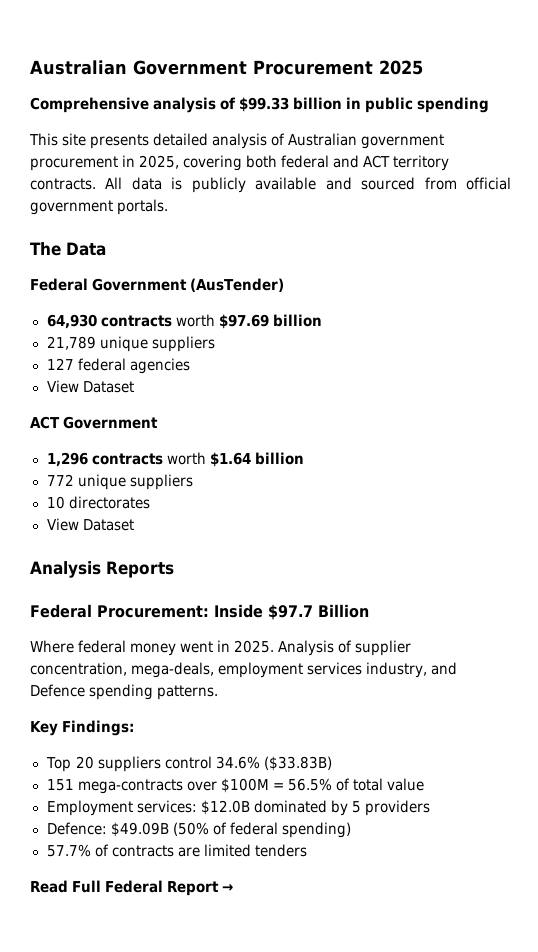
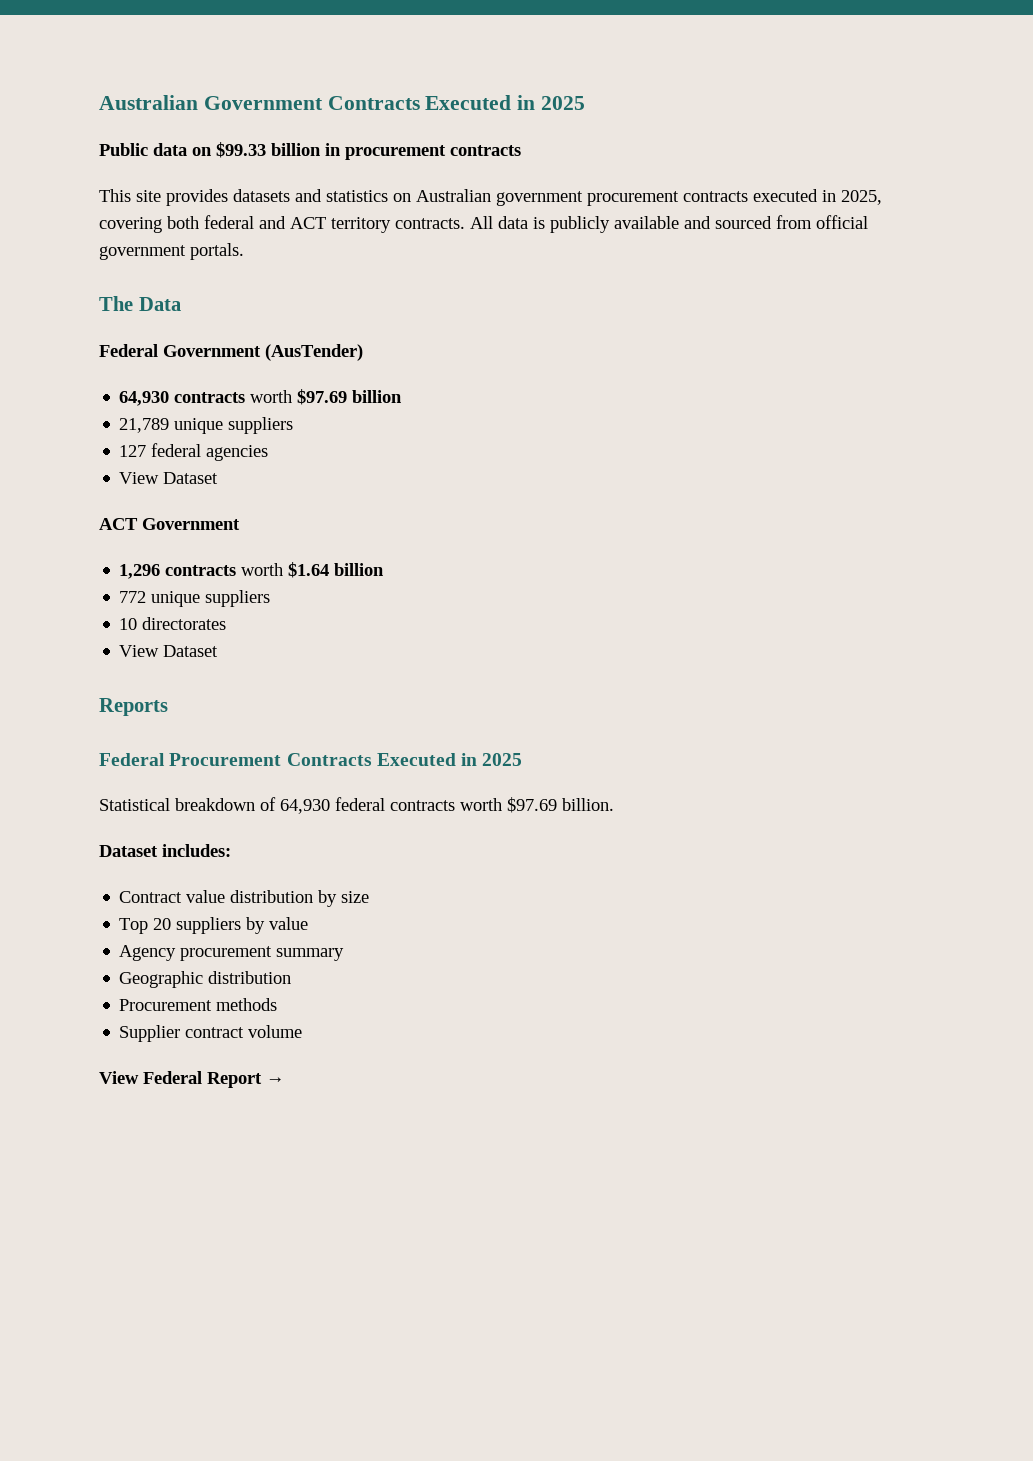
- Australian Government Procurement 2025
- Comprehensive analysis of $99.33 billion in public spending
+ Australian Government Contracts Executed in 2025
+ Public data on $99.33 billion in procurement contracts
- This site presents detailed analysis of Australian government procurement in 2025, covering both federal and ACT territory contracts.
+ This site provides datasets and statistics on Australian government procurement contracts executed in 2025, covering both federal and ACT territory contracts.
- Analysis Reports
+ Reports
- Federal Procurement: Inside $97.7 Billion
- Where federal money went in 2025. Analysis of supplier concentration, mega-deals, employment services industry, and Defence spending patterns.
- Key Findings:
- Top 20 suppliers control 34.6% ($33.83B)
- 151 mega-contracts over $100M = 56.5% of total value
- Employment services: $12.0B dominated by 5 providers
- Defence: $49.09B (50% of federal spending)
- 57.7% of contracts are limited tenders
- Read Full Federal Report →
+ Federal Procurement Contracts Executed in 2025
+ Statistical breakdown of 64,930 federal contracts worth $97.69 billion.
+ Dataset includes:
+ Contract value distribution by size
+ Top 20 suppliers by value
+ Agency procurement summary
+ Geographic distribution
+ Procurement methods
+ Supplier contract volume
+ View Federal Report →

